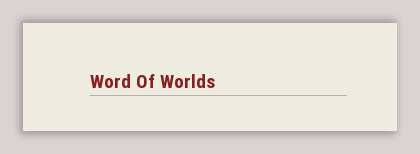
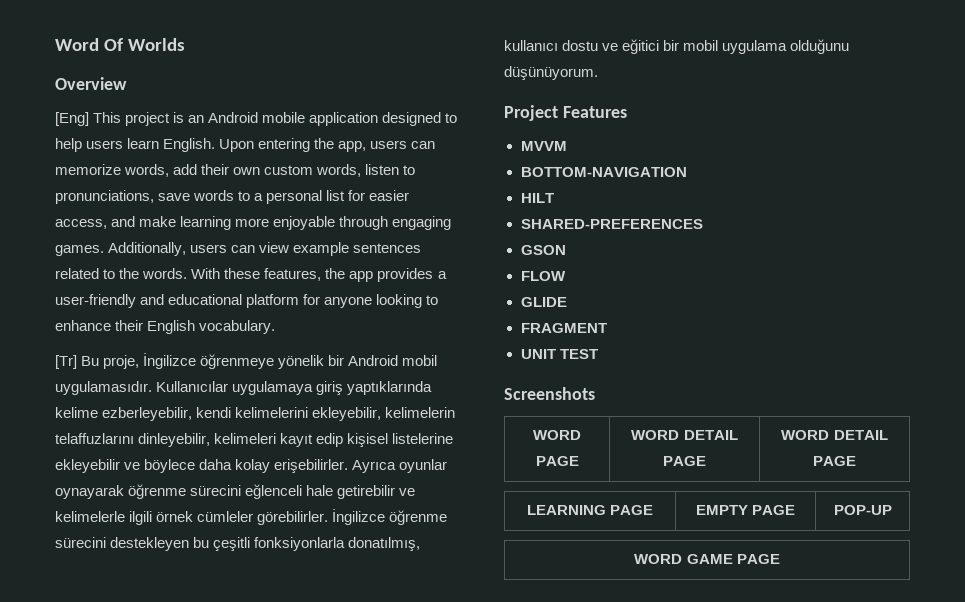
+ Overview
+ [Eng] This project is an Android mobile application designed to help users learn English. Upon entering the app, users can memorize words, add their own custom words, listen to pronunciations, save words to a personal list for easier access, and make learning more enjoyable through engaging games. Additionally, users can view example sentences related to the words. With these features, the app provides a user-friendly and educational platform for anyone looking to enhance their English vocabulary.
+ [Tr] Bu proje, İngilizce öğrenmeye yönelik bir Android mobil uygulamasıdır. Kullanıcılar uygulamaya giriş yaptıklarında kelime ezberleyebilir, kendi kelimelerini ekleyebilir, kelimelerin telaffuzlarını dinleyebilir, kelimeleri kayıt edip kişisel listelerine ekleyebilir ve böylece daha kolay erişebilirler. Ayrıca oyunlar oynayarak öğrenme sürecini eğlenceli hale getirebilir ve kelimelerle ilgili örnek cümleler görebilirler. İngilizce öğrenme sürecini destekleyen bu çeşitli fonksiyonlarla donatılmış, kullanıcı dostu ve eğitici bir mobil uygulama olduğunu düşünüyorum.
+ Project Features
+ MVVM
+ BOTTOM-NAVIGATION
+ HILT
+ SHARED-PREFERENCES
+ GSON
+ FLOW
+ GLIDE
+ FRAGMENT
+ UNIT TEST
+ Screenshots
+ WORD PAGE | WORD DETAIL PAGE | WORD DETAIL PAGE
+ LEARNING PAGE | EMPTY PAGE | POP-UP
+ WORD GAME PAGE

